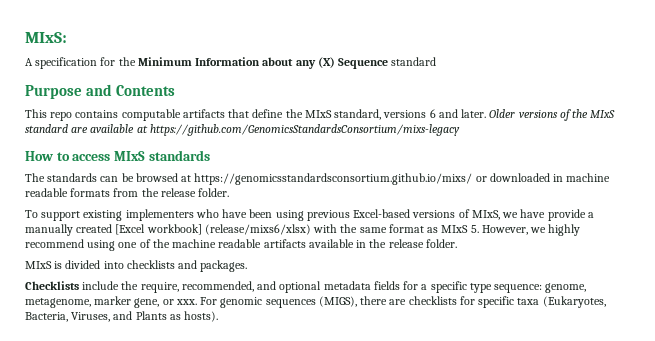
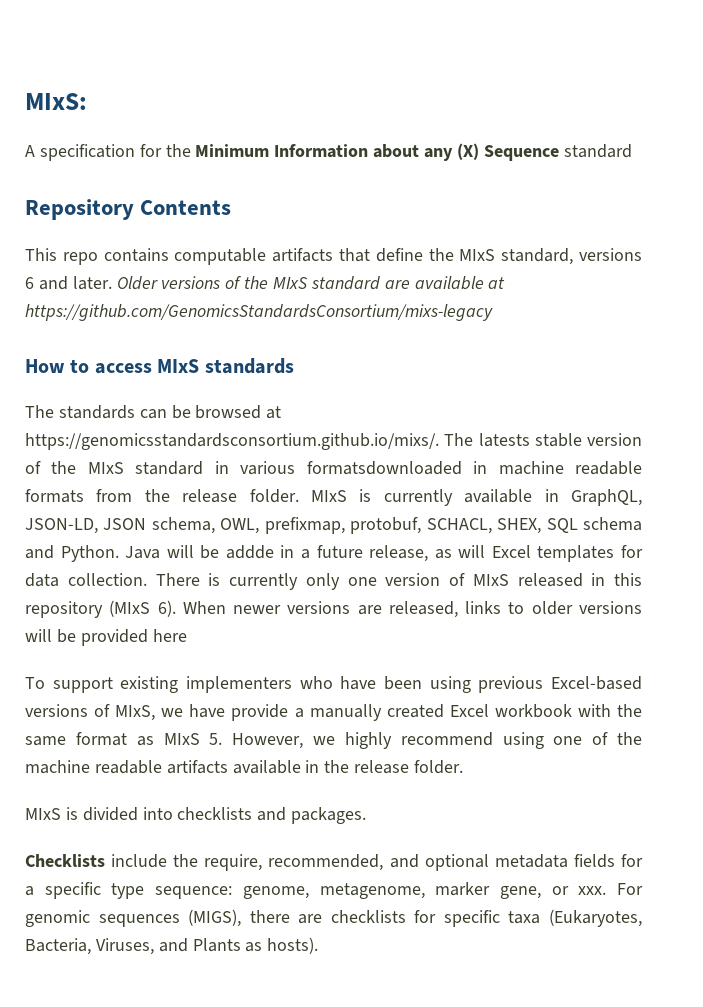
- Purpose and Contents
+ Repository Contents
- The standards can be browsed at https://genomicsstandardsconsortium.github.io/mixs/ or downloaded in machine readable formats from the release folder.
+ The standards can be browsed at https://genomicsstandardsconsortium.github.io/mixs/. The latests stable version of the MIxS standard in various formatsdownloaded in machine readable formats from the release folder. MIxS is currently available in GraphQL, JSON-LD, JSON schema, OWL, prefixmap, protobuf, SCHACL, SHEX, SQL schema and Python. Java will be addde in a future release, as will Excel templates for data collection. There is currently only one version of MIxS released in this repository (MIxS 6). When newer versions are released, links to older versions will be provided here
- To support existing implementers who have been using previous Excel-based versions of MIxS, we have provide a manually created [Excel workbook] (release/mixs6/xlsx) with the same format as MIxS 5. However, we highly recommend using one of the machine readable artifacts available in the release folder.
+ To support existing implementers who have been using previous Excel-based versions of MIxS, we have provide a manually created Excel workbook with the same format as MIxS 5. However, we highly recommend using one of the machine readable artifacts available in the release folder.

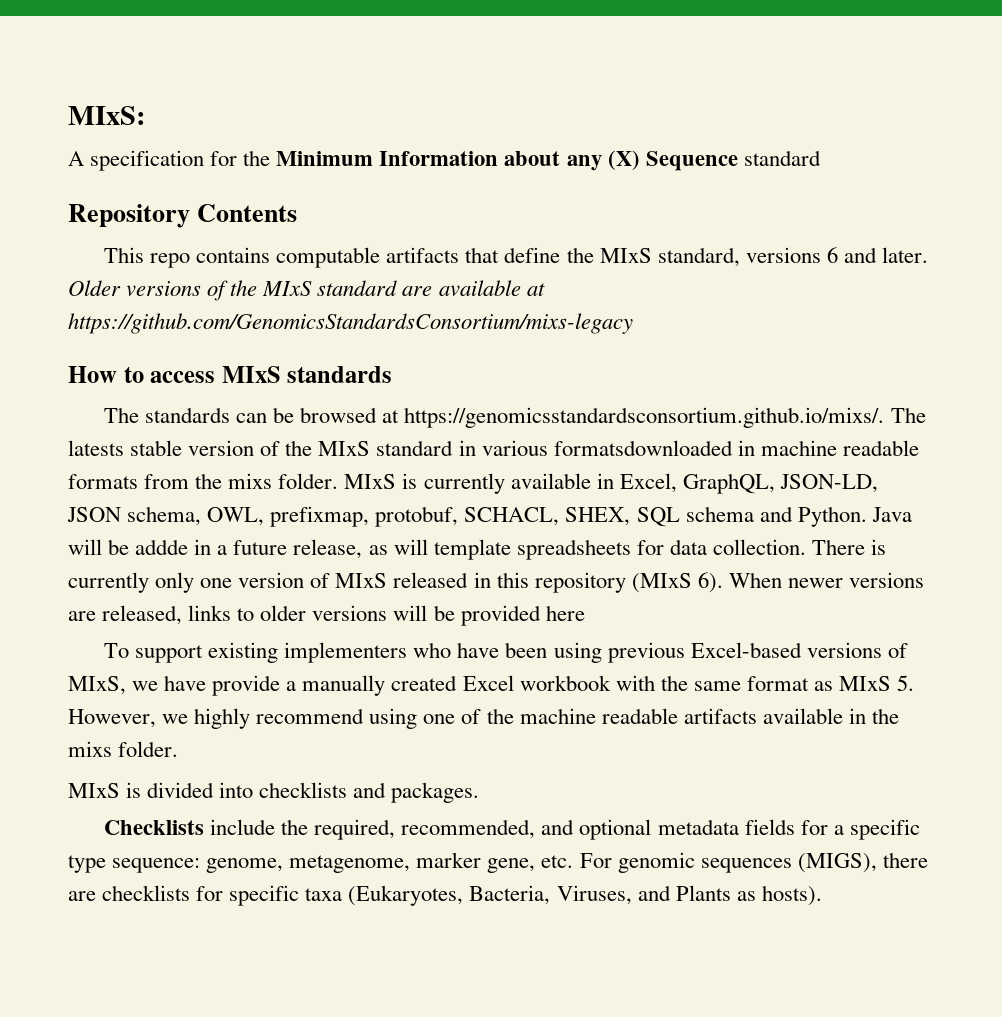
- The standards can be browsed at https://genomicsstandardsconsortium.github.io/mixs/. The latests stable version of the MIxS standard in various formatsdownloaded in machine readable formats from the release folder.
+ The standards can be browsed at https://genomicsstandardsconsortium.github.io/mixs/. The latests stable version of the MIxS standard in various formatsdownloaded in machine readable formats from the mixs folder.
- MIxS is currently available in GraphQL, JSON-LD, JSON schema, OWL, prefixmap, protobuf, SCHACL, SHEX, SQL schema and Python.
+ MIxS is currently available in Excel, GraphQL, JSON-LD, JSON schema, OWL, prefixmap, protobuf, SCHACL, SHEX, SQL schema and Python.
- Java will be addde in a future release, as will Excel templates for data collection.
+ Java will be addde in a future release, as will template spreadsheets for data collection.
- To support existing implementers who have been using previous Excel-based versions of MIxS, we have provide a manually created Excel workbook with the same format as MIxS 5. However, we highly recommend using one of the machine readable artifacts available in the release folder.
+ To support existing implementers who have been using previous Excel-based versions of MIxS, we have provide a manually created Excel workbook with the same format as MIxS 5. However, we highly recommend using one of the machine readable artifacts available in the mixs folder.
- Checklists include the require, recommended, and optional metadata fields for a specific type sequence: genome, metagenome, marker gene, or xxx. For genomic sequences (MIGS), there are checklists for specific taxa (Eukaryotes, Bacteria, Viruses, and Plants as hosts).
+ Checklists include the required, recommended, and optional metadata fields for a specific type sequence: genome, metagenome, marker gene, etc. For genomic sequences (MIGS), there are checklists for specific taxa (Eukaryotes, Bacteria, Viruses, and Plants as hosts).

